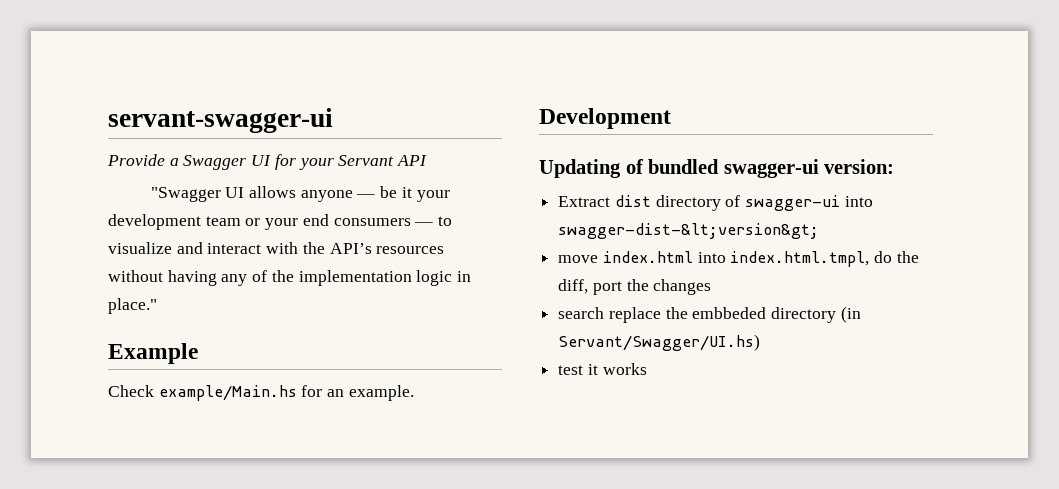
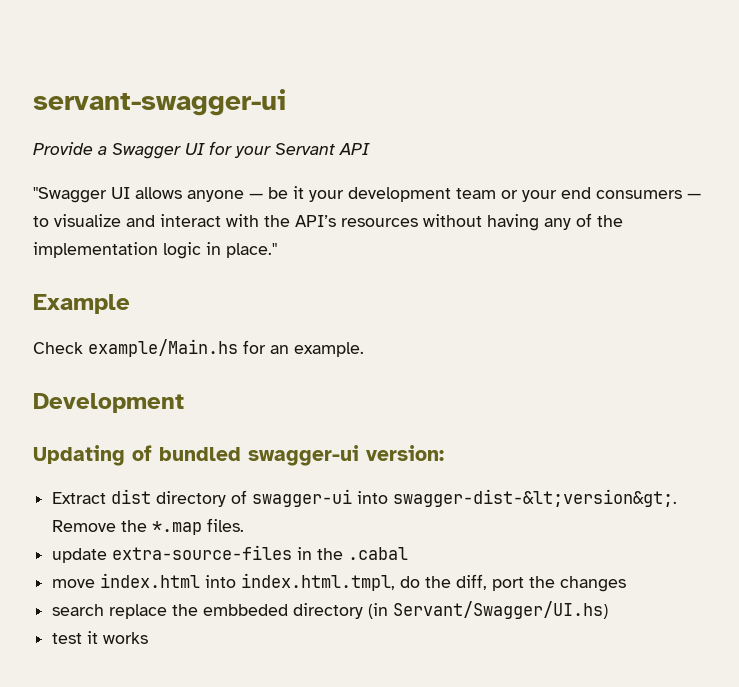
- Extract dist directory of swagger-ui into swagger-dist-&lt;version&gt;
+ Extract dist directory of swagger-ui into swagger-dist-&lt;version&gt;. Remove the *.map files.
+ update extra-source-files in the .cabal

